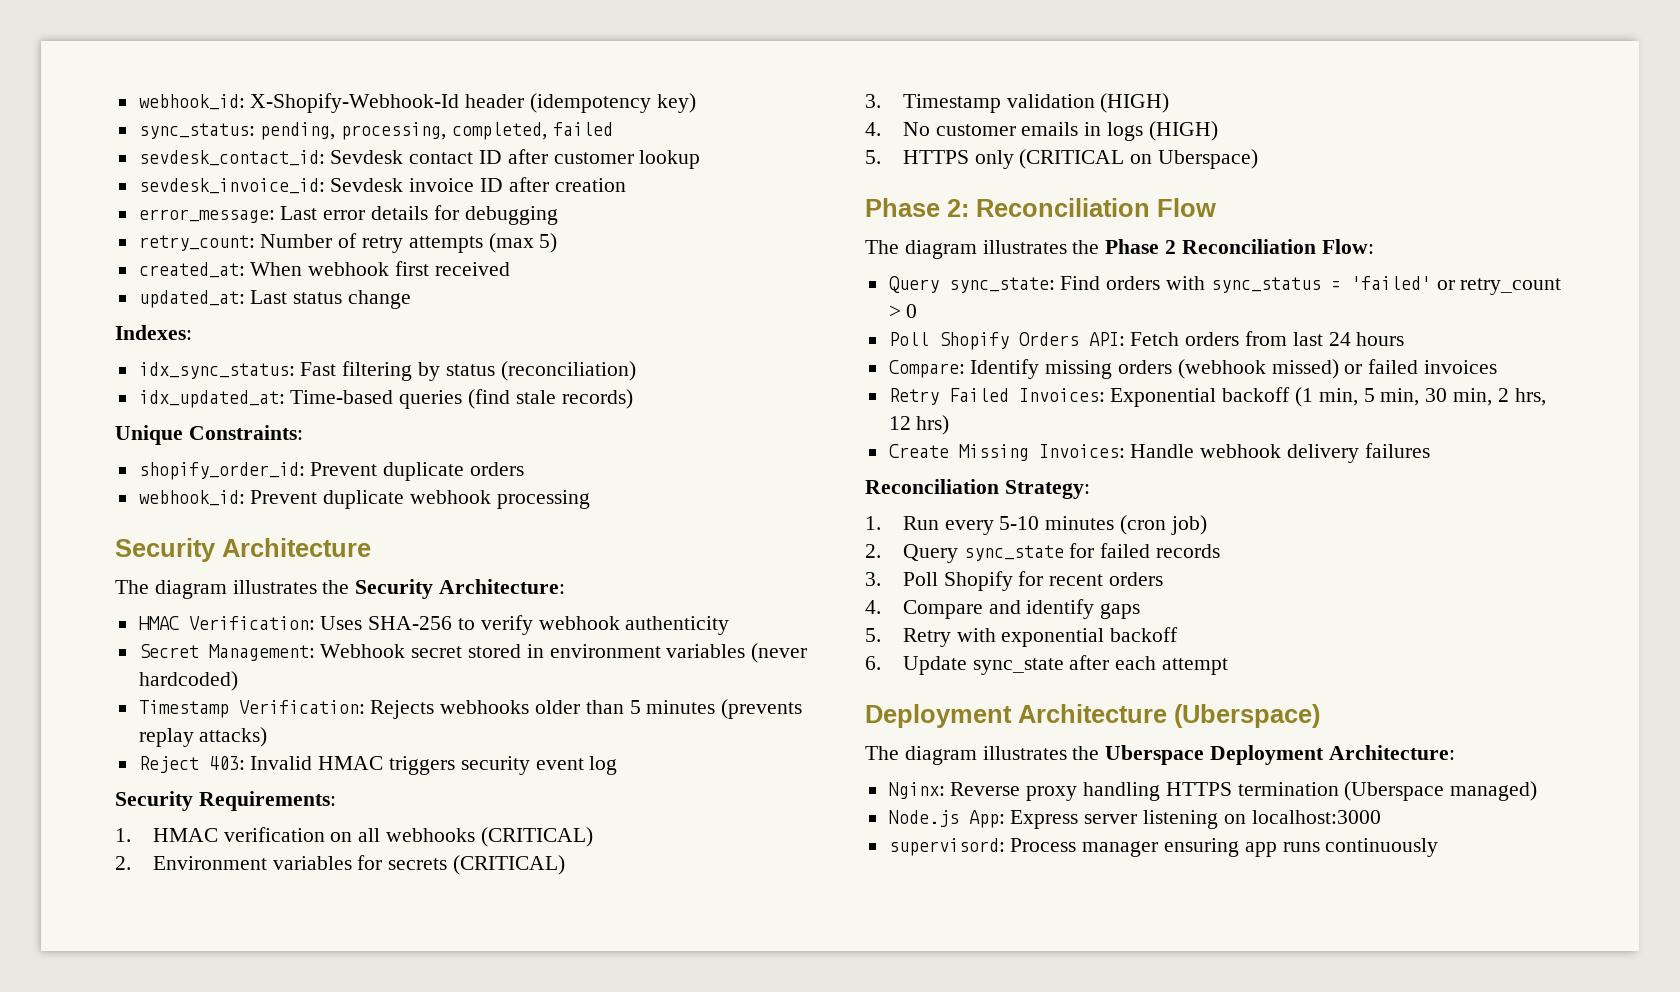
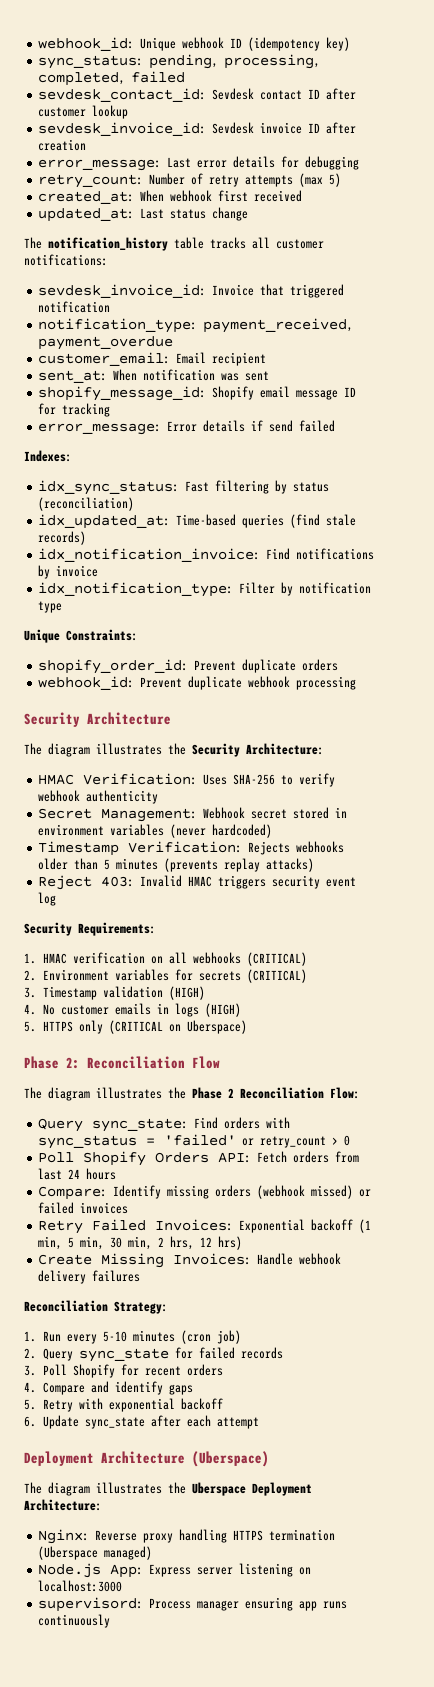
- webhook_id: X-Shopify-Webhook-Id header (idempotency key)
+ webhook_id: Unique webhook ID (idempotency key)
+ The notification_history table tracks all customer notifications:
+ sevdesk_invoice_id: Invoice that triggered notification
+ notification_type: payment_received, payment_overdue
+ customer_email: Email recipient
+ sent_at: When notification was sent
+ shopify_message_id: Shopify email message ID for tracking
+ error_message: Error details if send failed
+ idx_notification_invoice: Find notifications by invoice
+ idx_notification_type: Filter by notification type

